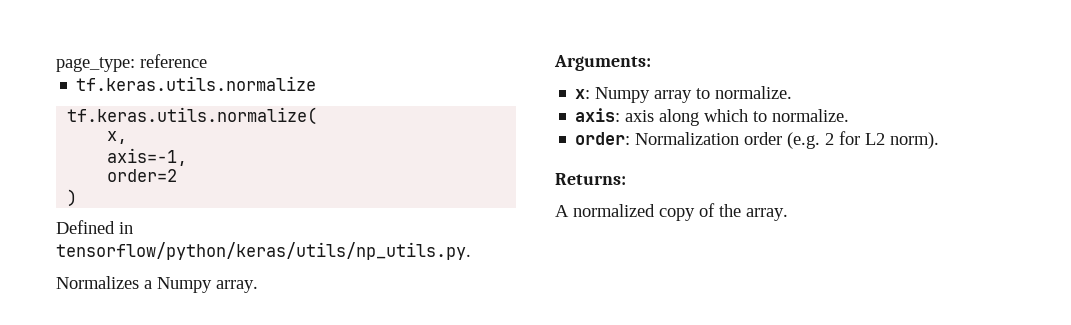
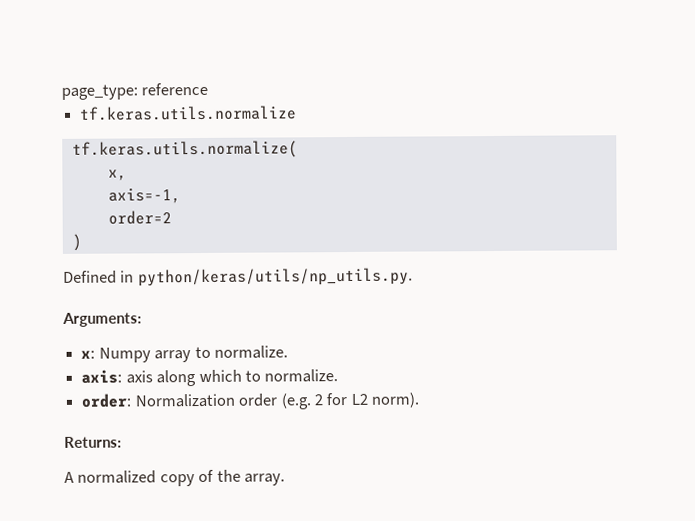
- Defined in tensorflow/python/keras/utils/np_utils.py.
- Normalizes a Numpy array.
+ Defined in python/keras/utils/np_utils.py.

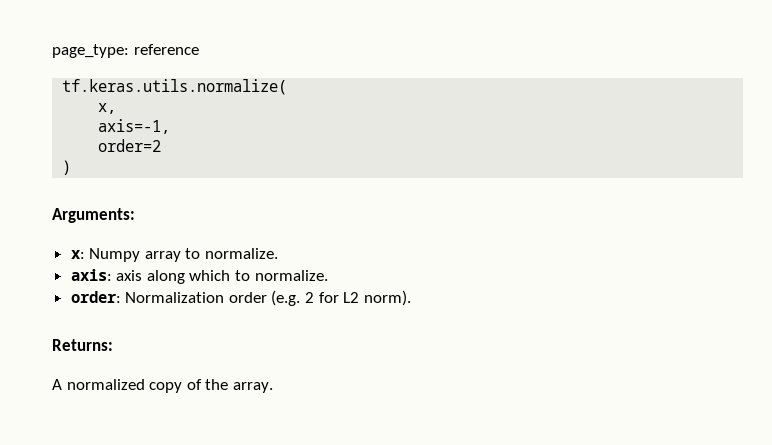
- tf.keras.utils.normalize
- Defined in python/keras/utils/np_utils.py.

